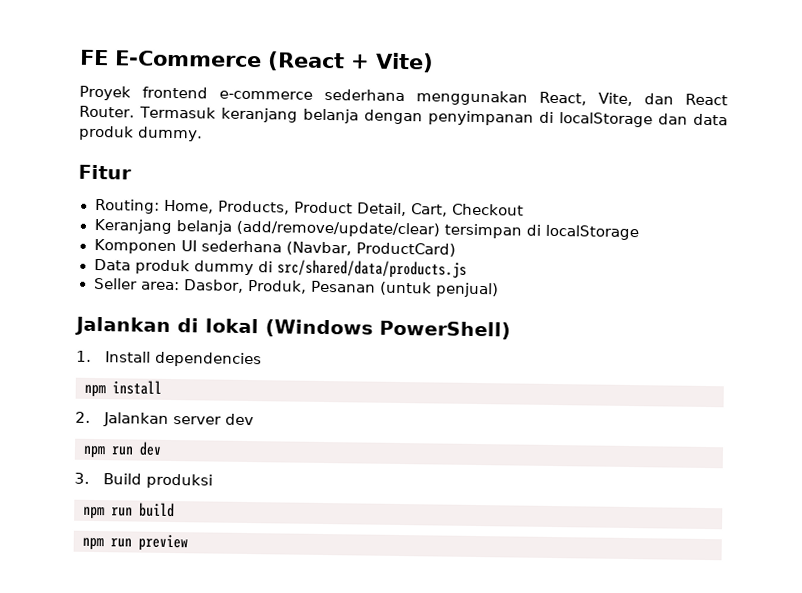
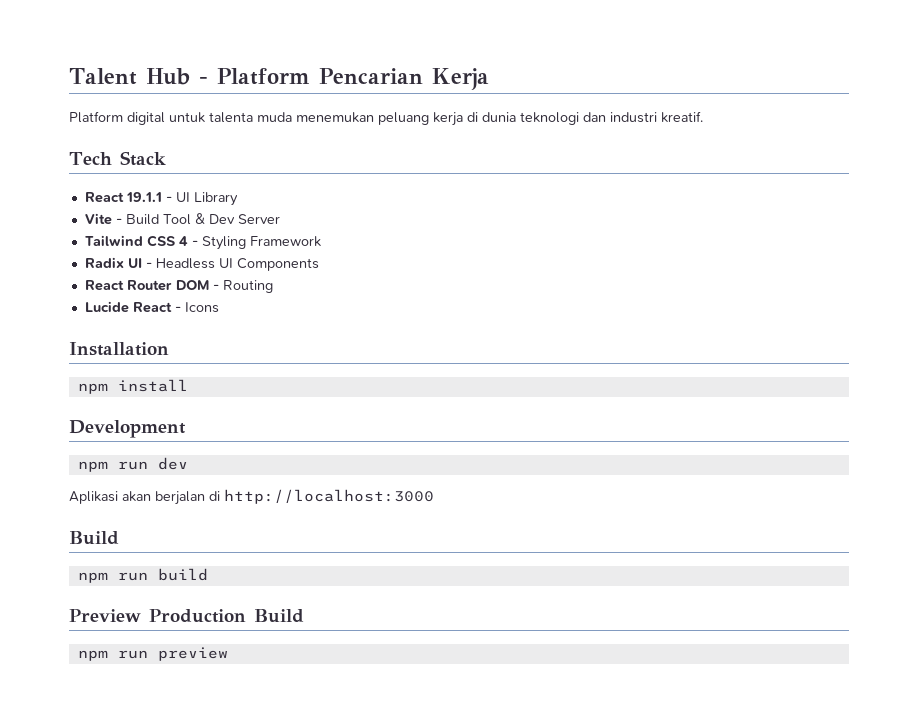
- FE E-Commerce (React + Vite)
- Proyek frontend e-commerce sederhana menggunakan React, Vite, dan React Router. Termasuk keranjang belanja dengan penyimpanan di localStorage dan data produk dummy.
- Fitur
- Routing: Home, Products, Product Detail, Cart, Checkout
- Keranjang belanja (add/remove/update/clear) tersimpan di localStorage
- Komponen UI sederhana (Navbar, ProductCard)
- Data produk dummy di src/shared/data/products.js
- Seller area: Dasbor, Produk, Pesanan (untuk penjual)
- Jalankan di lokal (Windows PowerShell)
- 1. Install dependencies
+ Talent Hub - Platform Pencarian Kerja
+ Platform digital untuk talenta muda menemukan peluang kerja di dunia teknologi dan industri kreatif.
+ Tech Stack
+ React 19.1.1 - UI Library
+ Vite - Build Tool & Dev Server
+ Tailwind CSS 4 - Styling Framework
+ Radix UI - Headless UI Components
+ React Router DOM - Routing
+ Lucide React - Icons
+ Installation
  npm install
- 2. Jalankan server dev
+ Development
  npm run dev
- 3. Build produksi
+ Aplikasi akan berjalan di http://localhost:3000
+ Build
+ Preview Production Build

